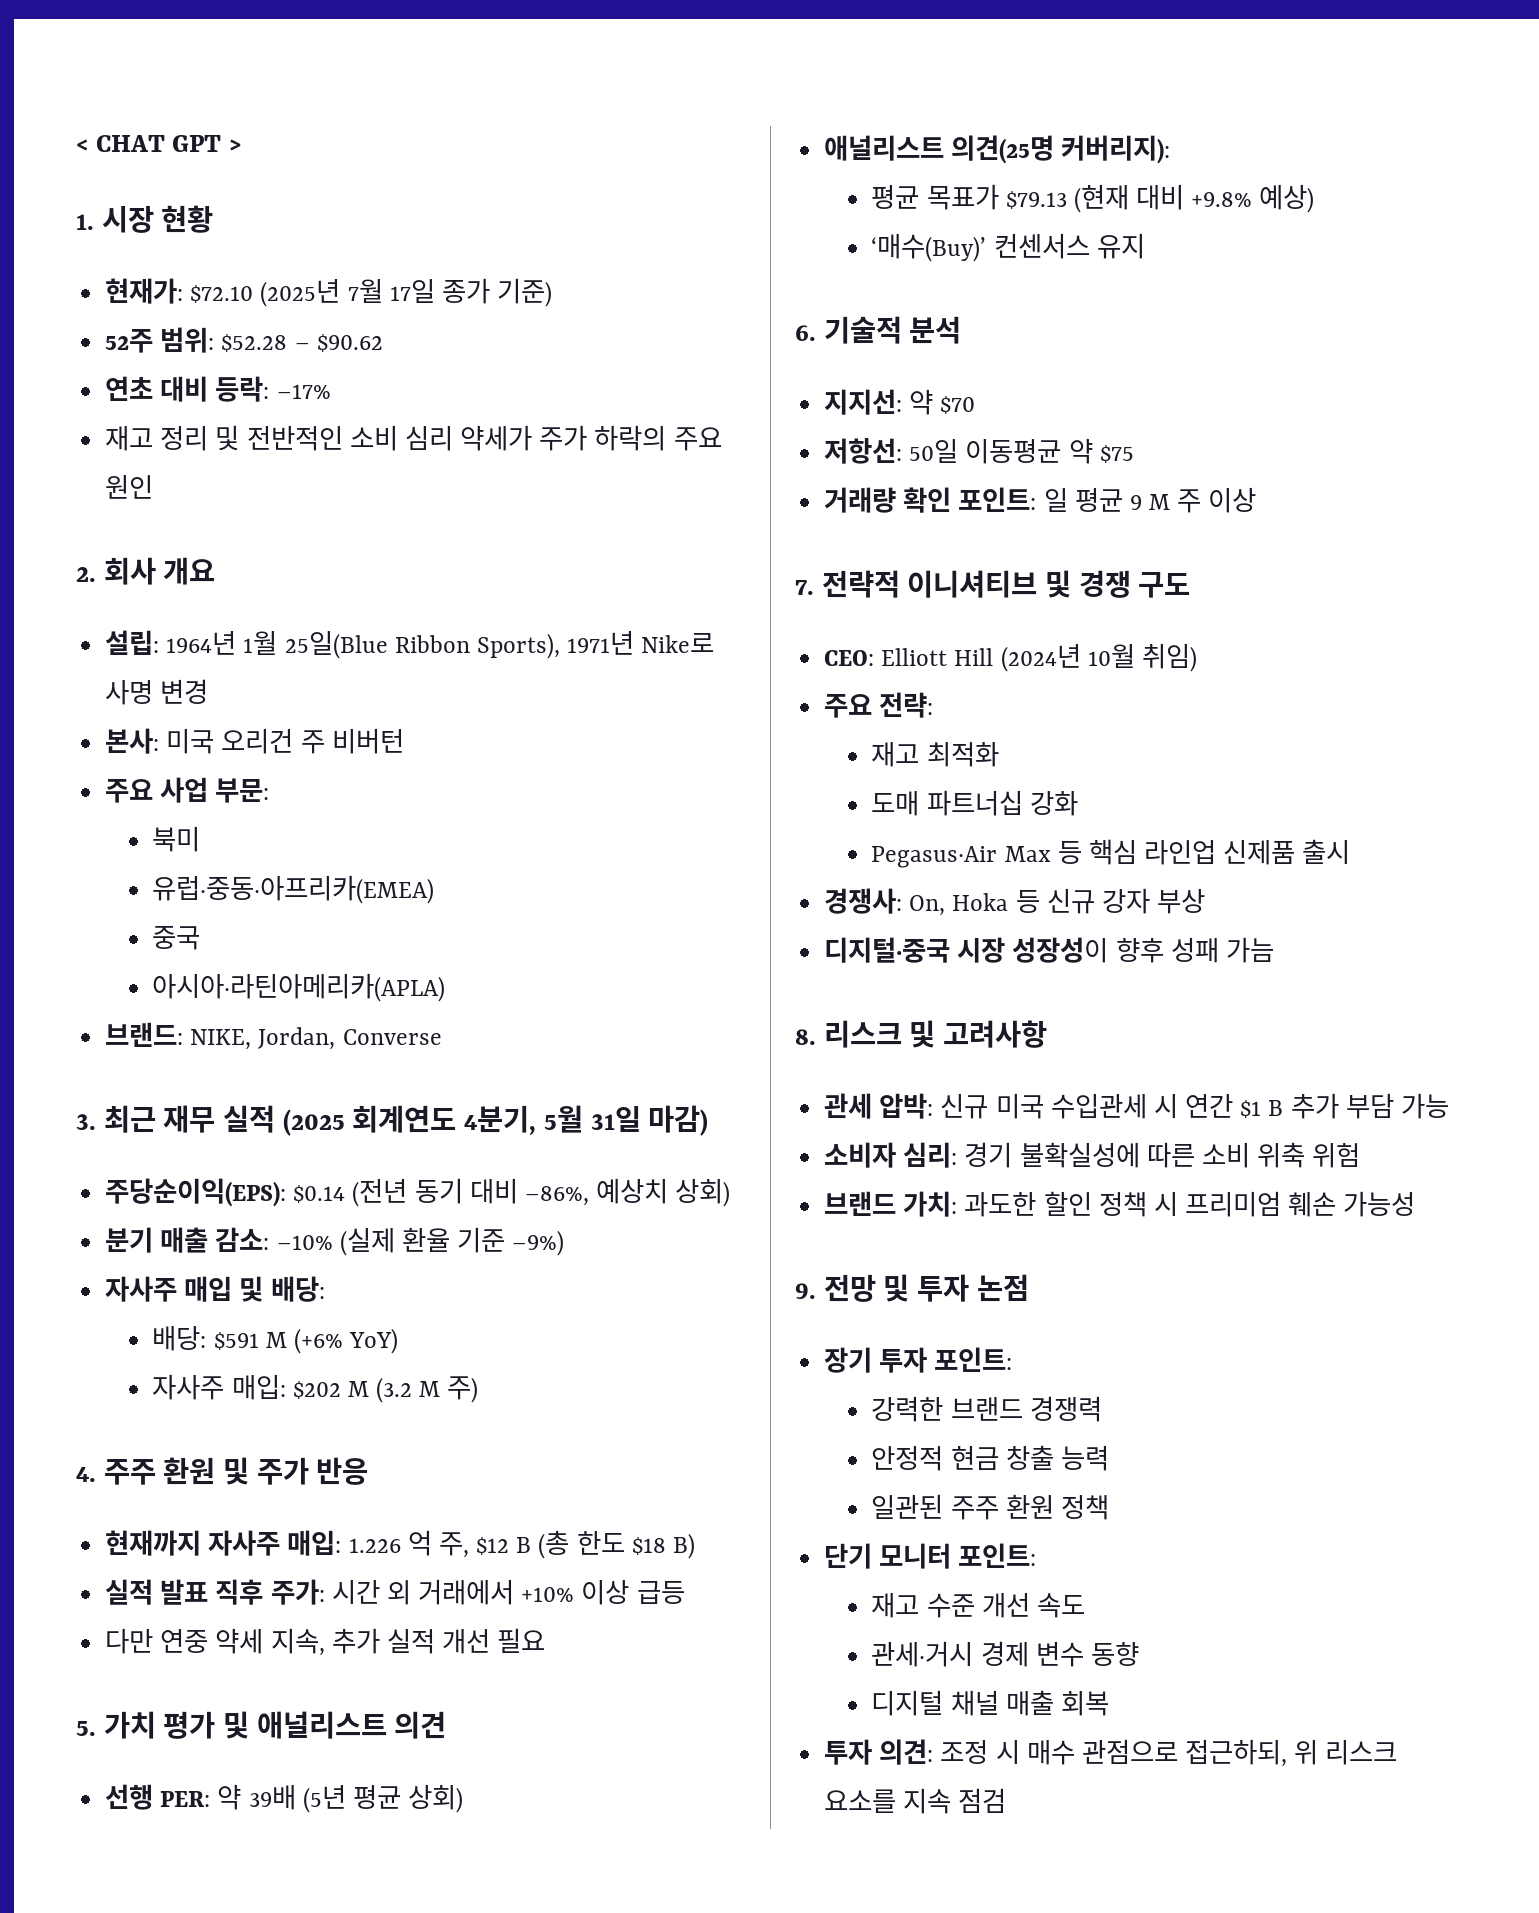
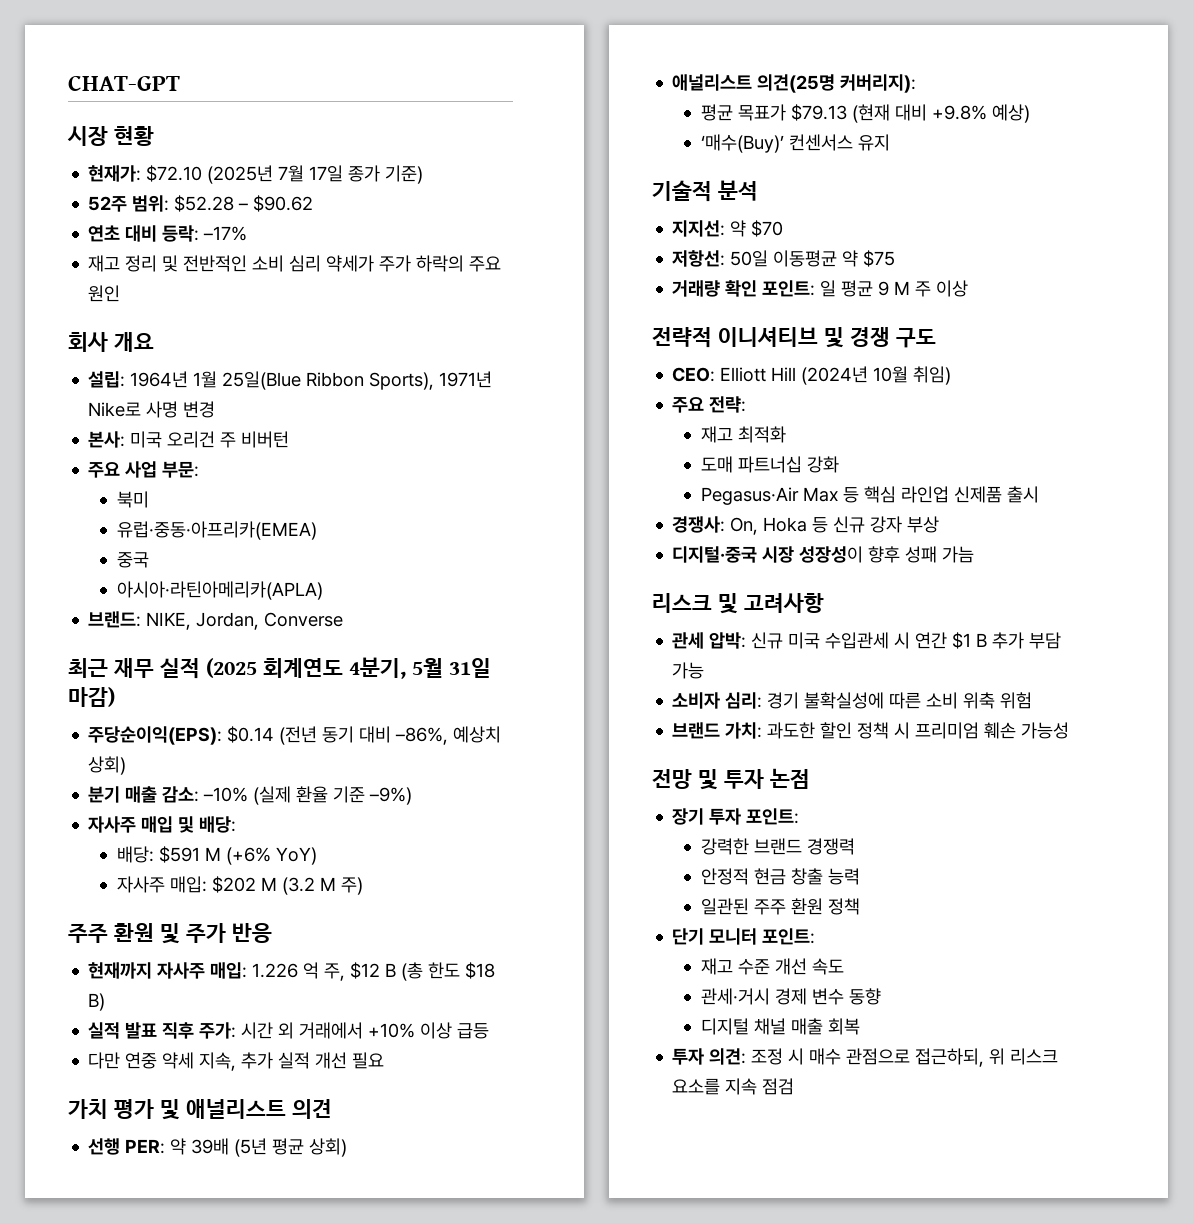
- < CHAT GPT >
- 1. 시장 현황
+ CHAT-GPT
+ 시장 현황
- 2. 회사 개요
+ 회사 개요
- 3. 최근 재무 실적 (2025 회계연도 4분기, 5월 31일 마감)
+ 최근 재무 실적 (2025 회계연도 4분기, 5월 31일 마감)
- 4. 주주 환원 및 주가 반응
+ 주주 환원 및 주가 반응
- 5. 가치 평가 및 애널리스트 의견
+ 가치 평가 및 애널리스트 의견
- 6. 기술적 분석
+ 기술적 분석
- 7. 전략적 이니셔티브 및 경쟁 구도
+ 전략적 이니셔티브 및 경쟁 구도
- 8. 리스크 및 고려사항
+ 리스크 및 고려사항
- 9. 전망 및 투자 논점
+ 전망 및 투자 논점

